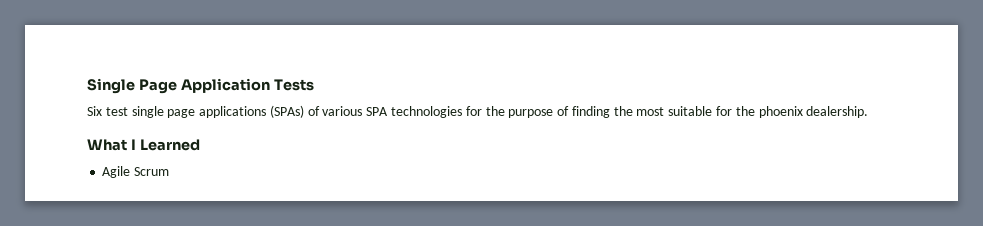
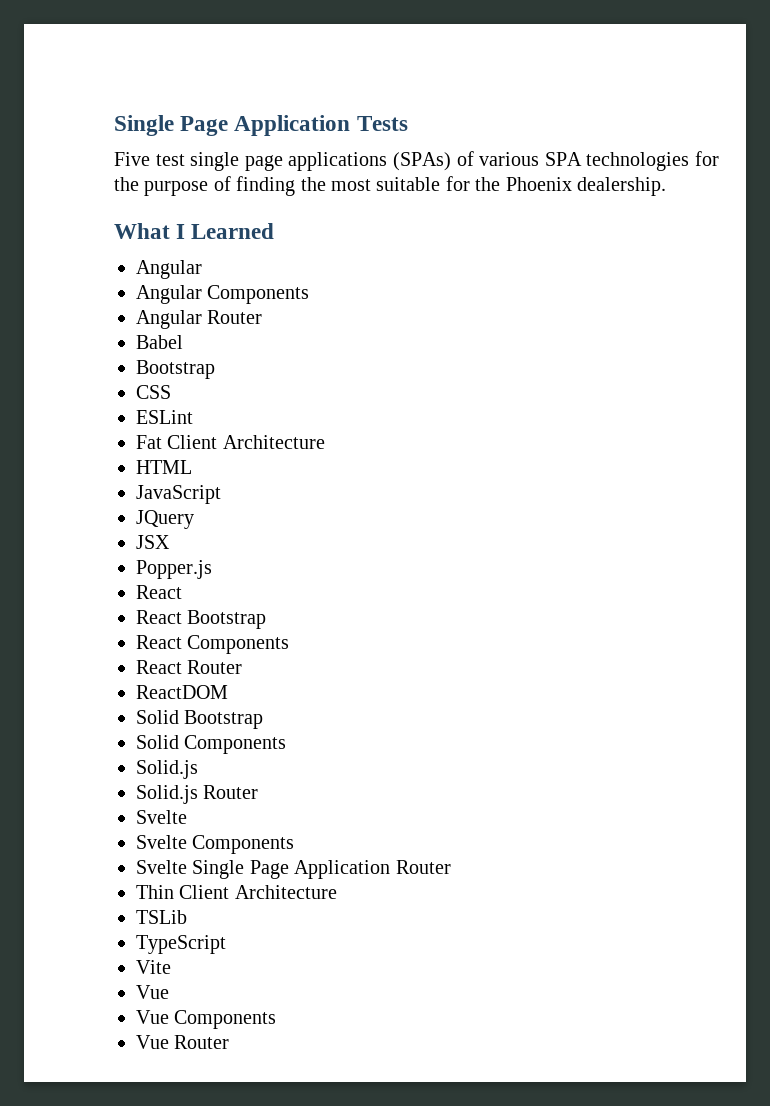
- Six test single page applications (SPAs) of various SPA technologies for the purpose of finding the most suitable for the phoenix dealership.
+ Five test single page applications (SPAs) of various SPA technologies for the purpose of finding the most suitable for the Phoenix dealership.
  What I Learned
- Agile Scrum
+ Angular
+ Angular Components
+ Angular Router
+ Babel
+ Bootstrap
+ CSS
+ ESLint
+ Fat Client Architecture
+ HTML
+ JavaScript
+ JQuery
+ JSX
+ Popper.js
+ React
+ React Bootstrap
+ React Components
+ React Router
+ ReactDOM
+ Solid Bootstrap
+ Solid Components
+ Solid.js
+ Solid.js Router
+ Svelte
+ Svelte Components
+ Svelte Single Page Application Router
+ Thin Client Architecture
+ TSLib
+ TypeScript
+ Vite
+ Vue
+ Vue Components
+ Vue Router

